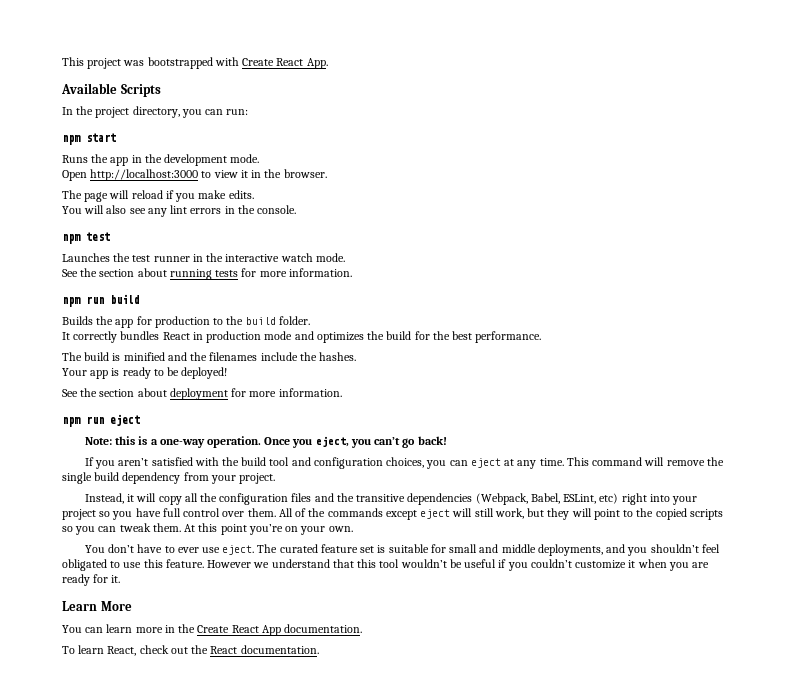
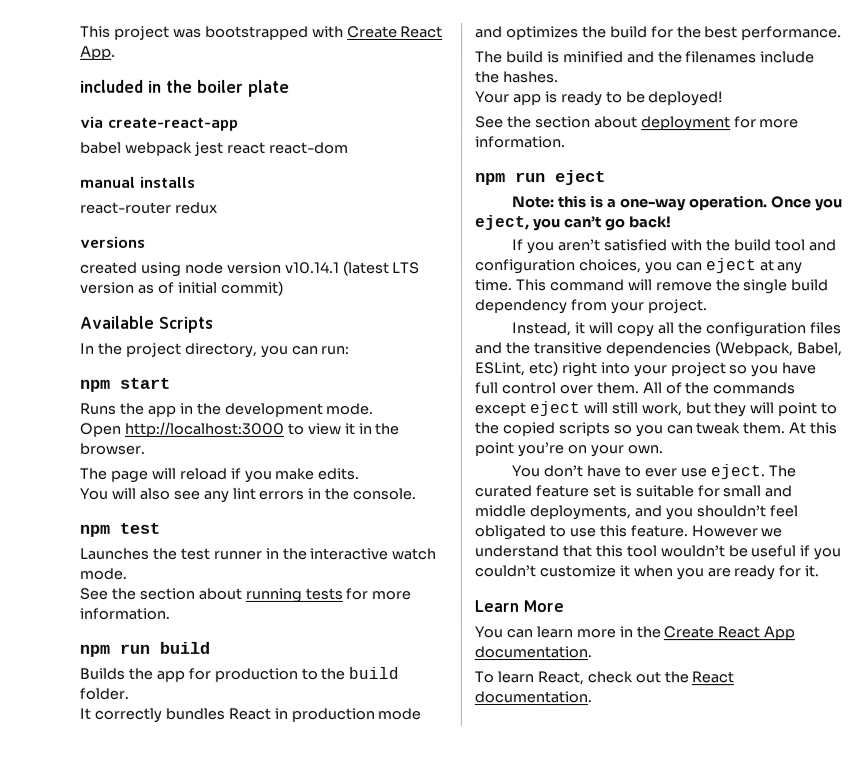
+ included in the boiler plate
+ via create-react-app
+ babel webpack jest react react-dom
+ manual installs
+ react-router redux
+ versions
+ created using node version v10.14.1 (latest LTS version as of initial commit)

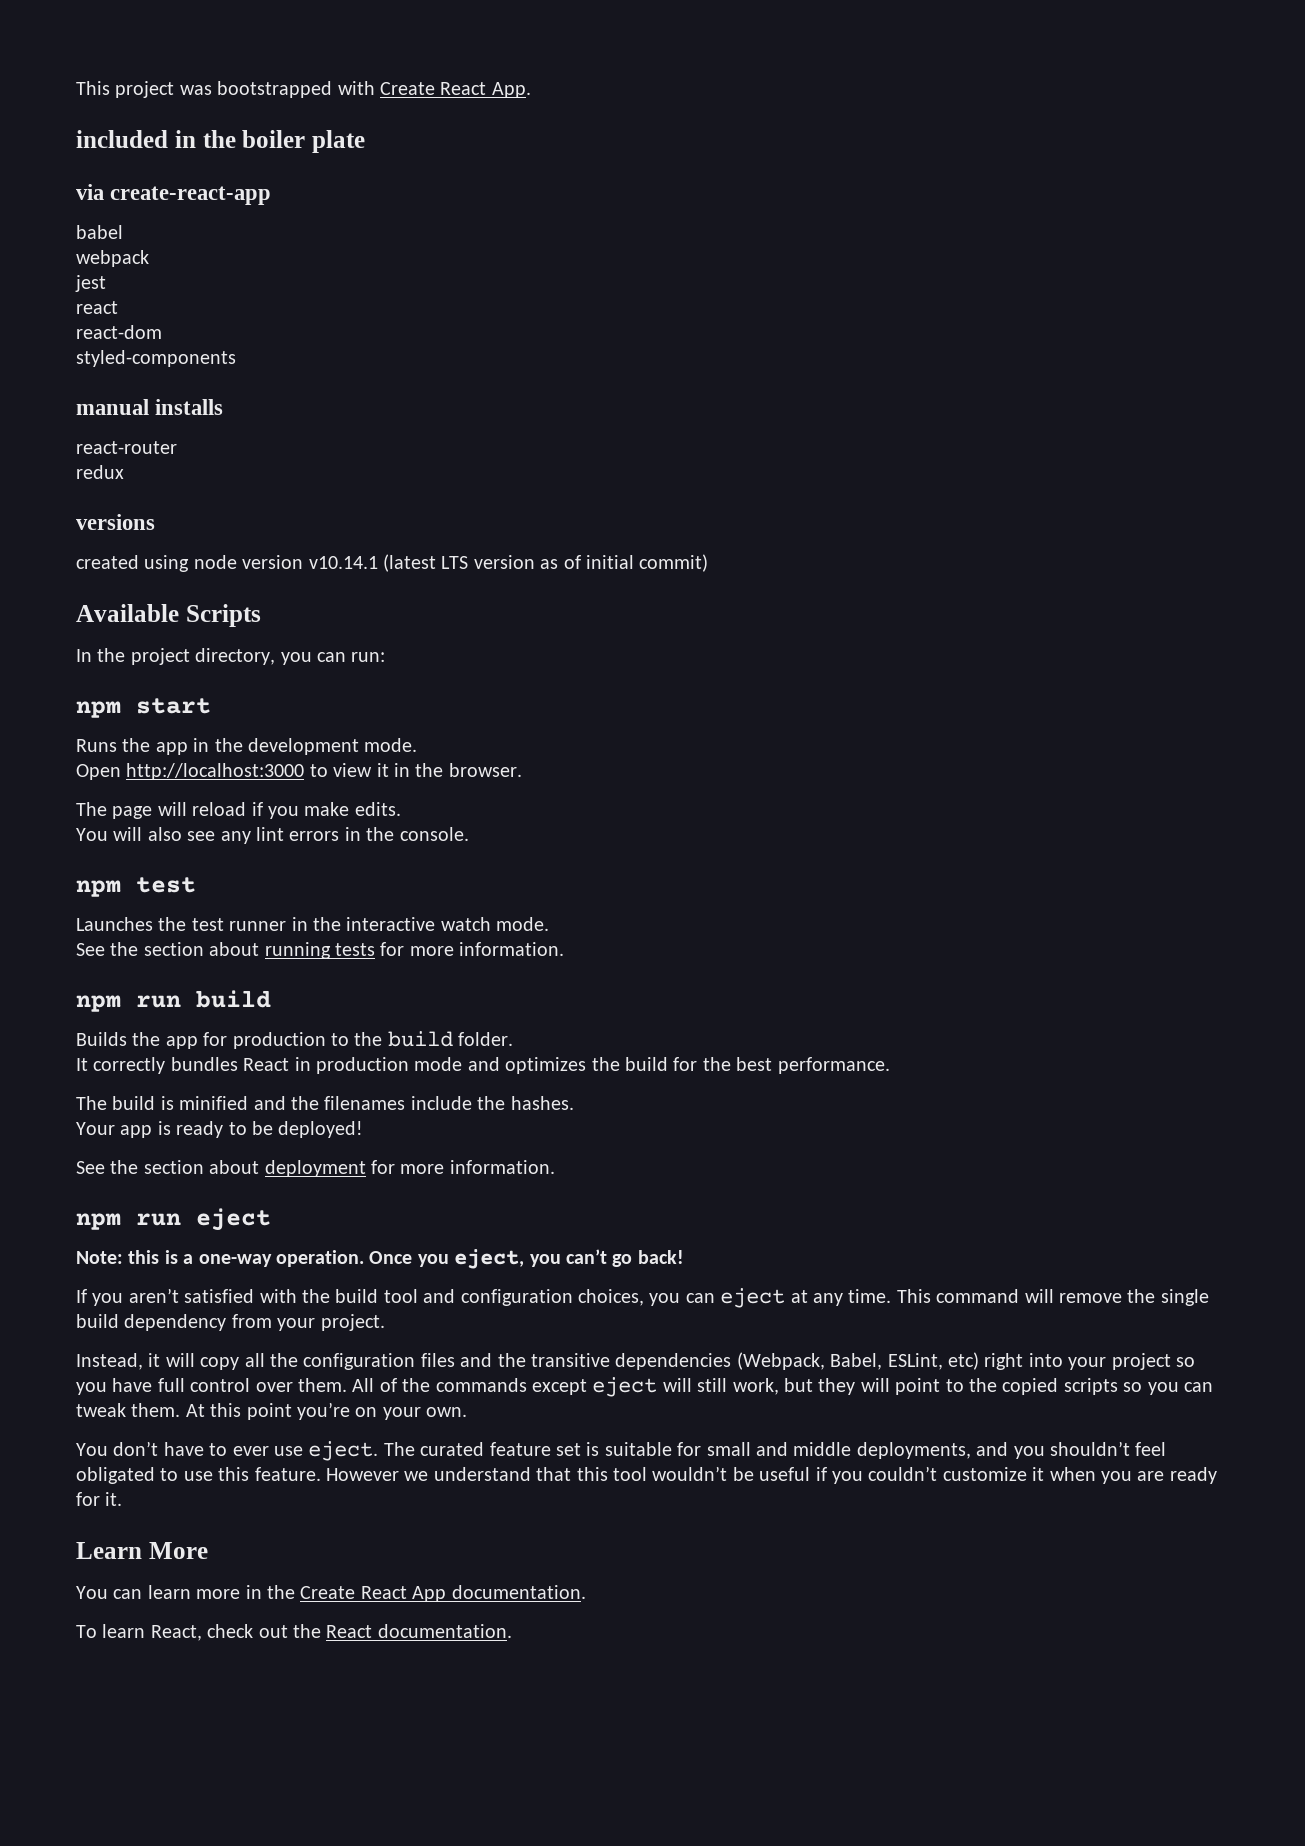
- babel webpack jest react react-dom
+ babel
+ webpack
+ jest
+ react
+ react-dom
+ styled-components
- react-router redux
+ react-router
+ redux

